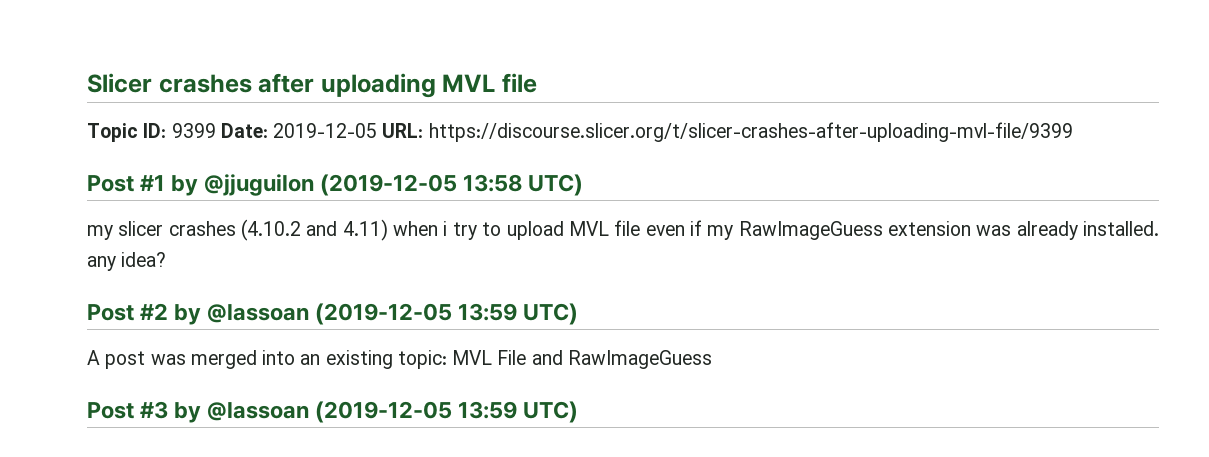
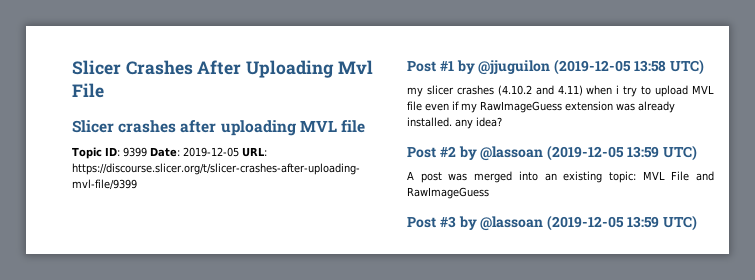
+ Slicer Crashes After Uploading Mvl File

